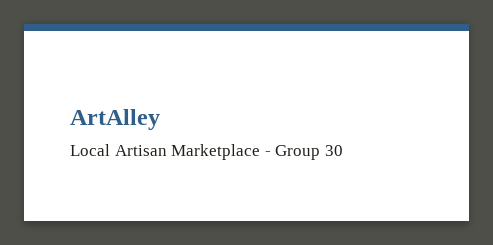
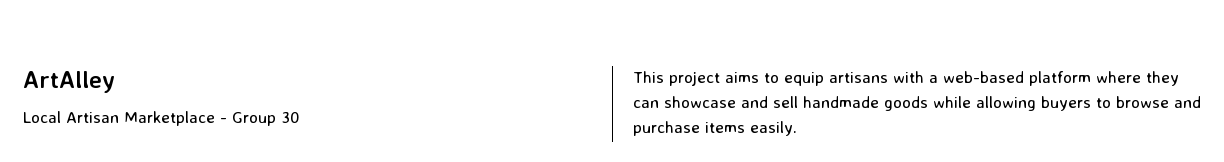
+ This project aims to equip artisans with a web-based platform where they can showcase and sell handmade goods while allowing buyers to browse and purchase items easily.

